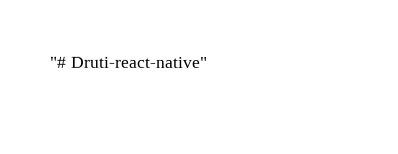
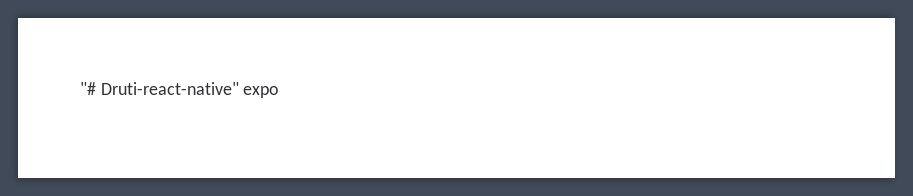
- "# Druti-react-native"
+ "# Druti-react-native" expo

